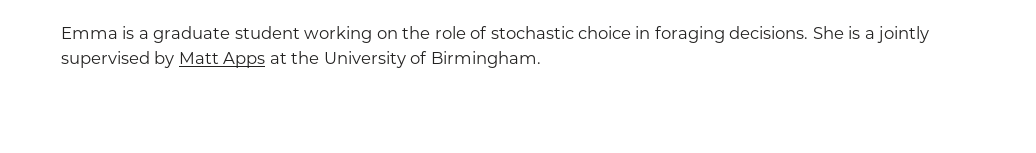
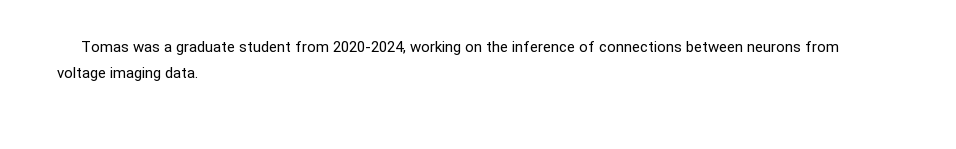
- Emma is a graduate student working on the role of stochastic choice in foraging decisions. She is a jointly supervised by Matt Apps at the University of Birmingham.
+ Tomas was a graduate student from 2020-2024, working on the inference of connections between neurons from voltage imaging data.

